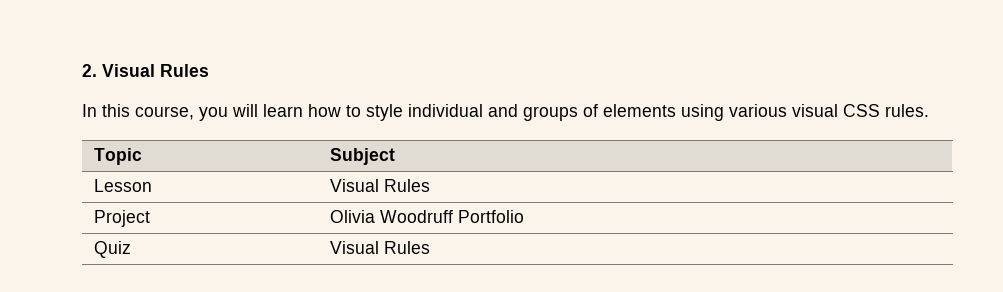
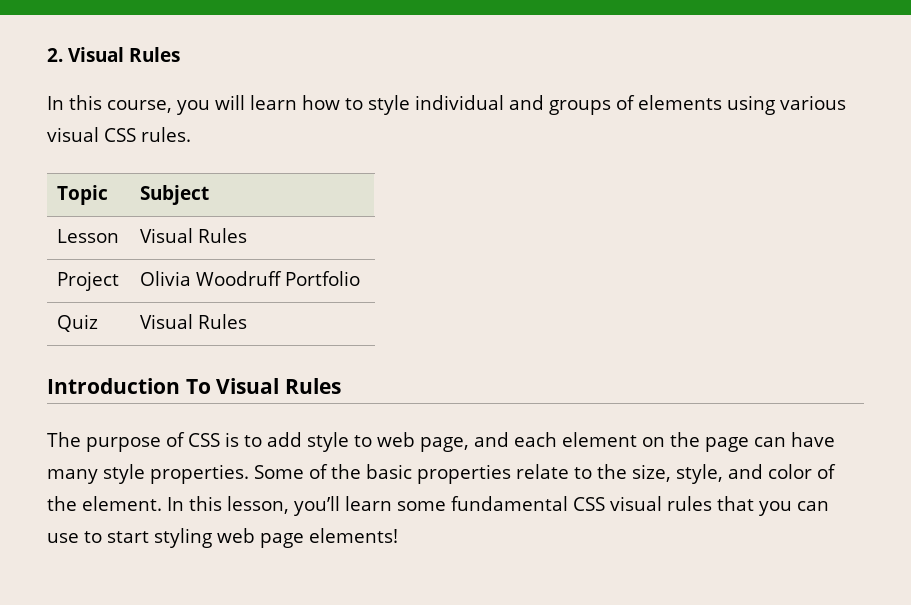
+ Introduction To Visual Rules
+ The purpose of CSS is to add style to web page, and each element on the page can have many style properties. Some of the basic properties relate to the size, style, and color of the element. In this lesson, you’ll learn some fundamental CSS visual rules that you can use to start styling web page elements!

